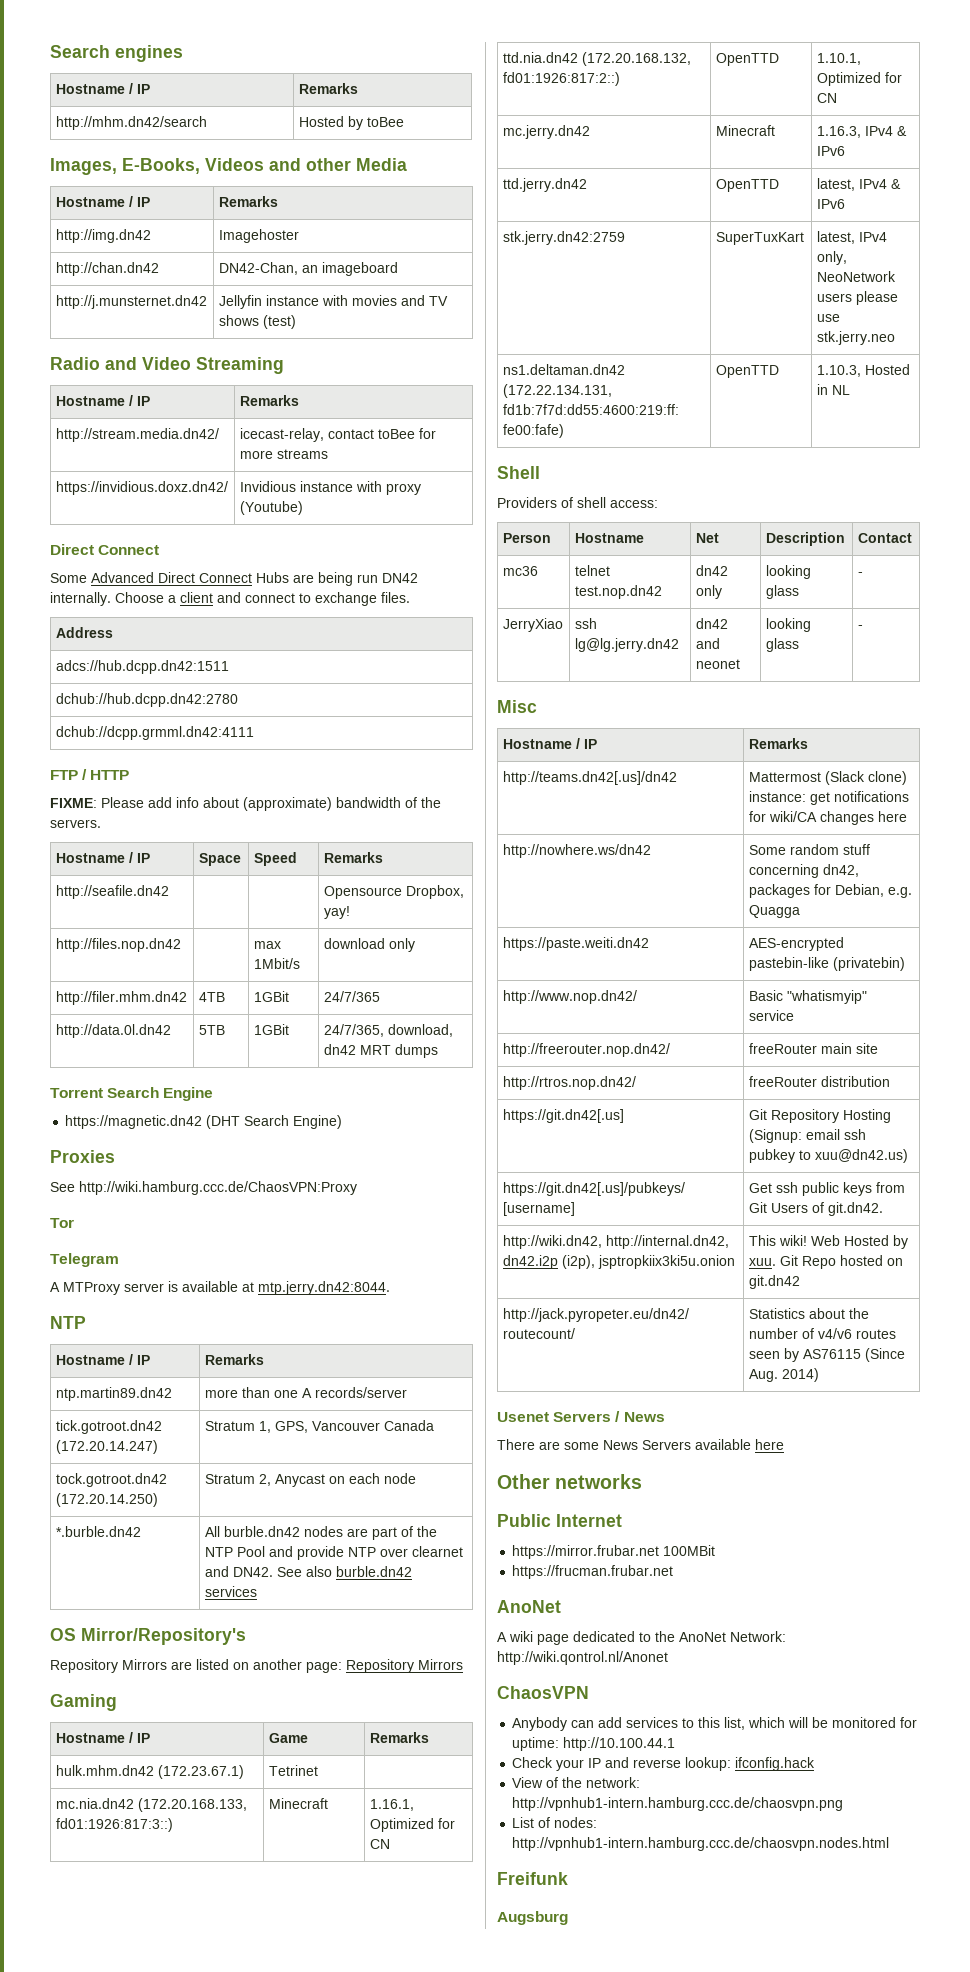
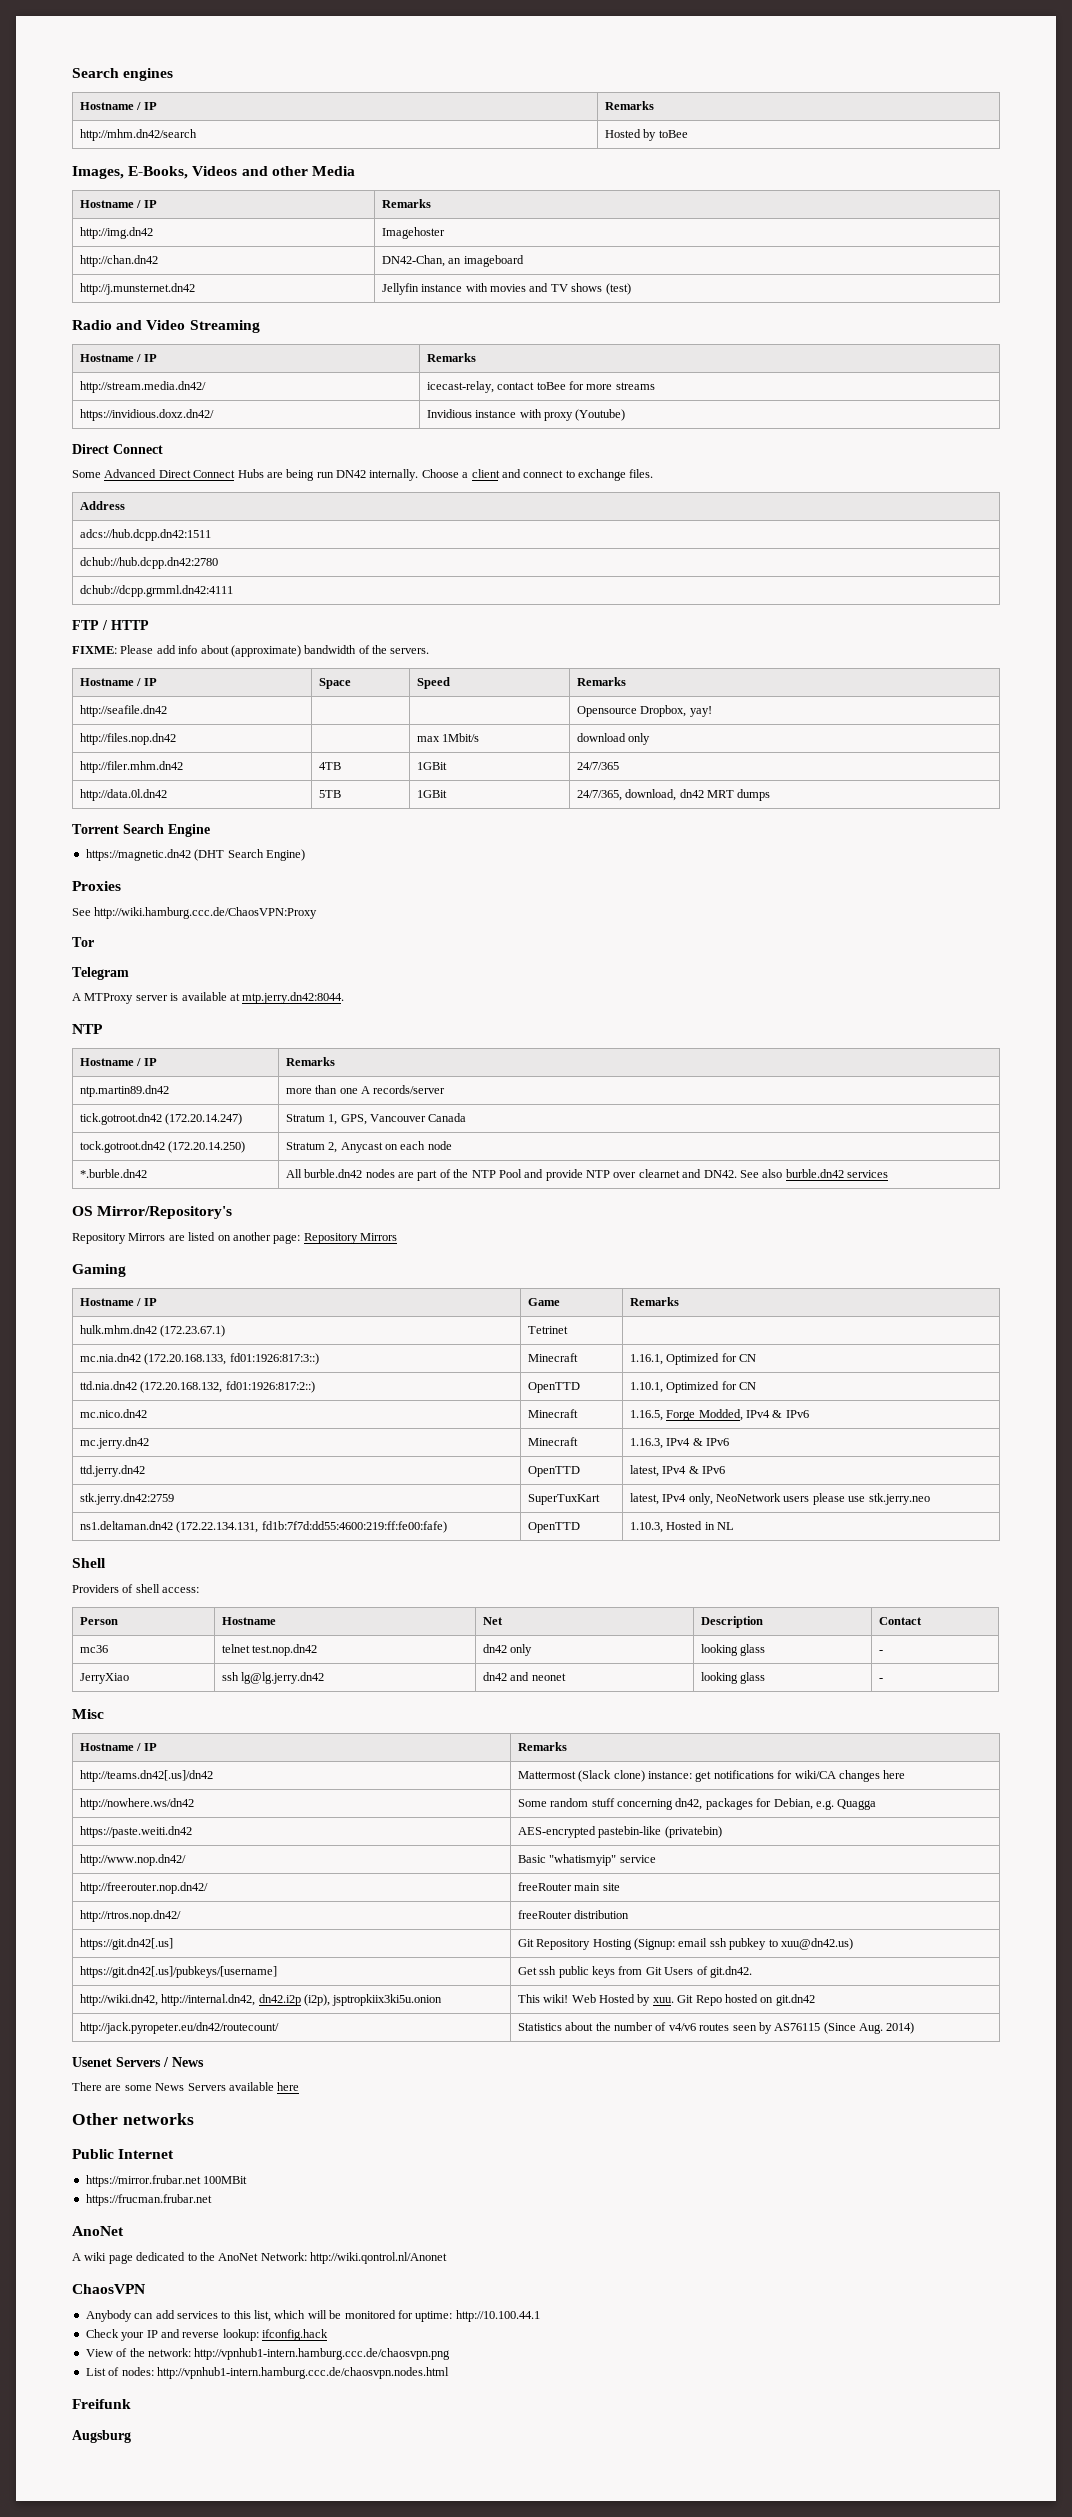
+ mc.nico.dn42 | Minecraft | 1.16.5, Forge Modded, IPv4 & IPv6

